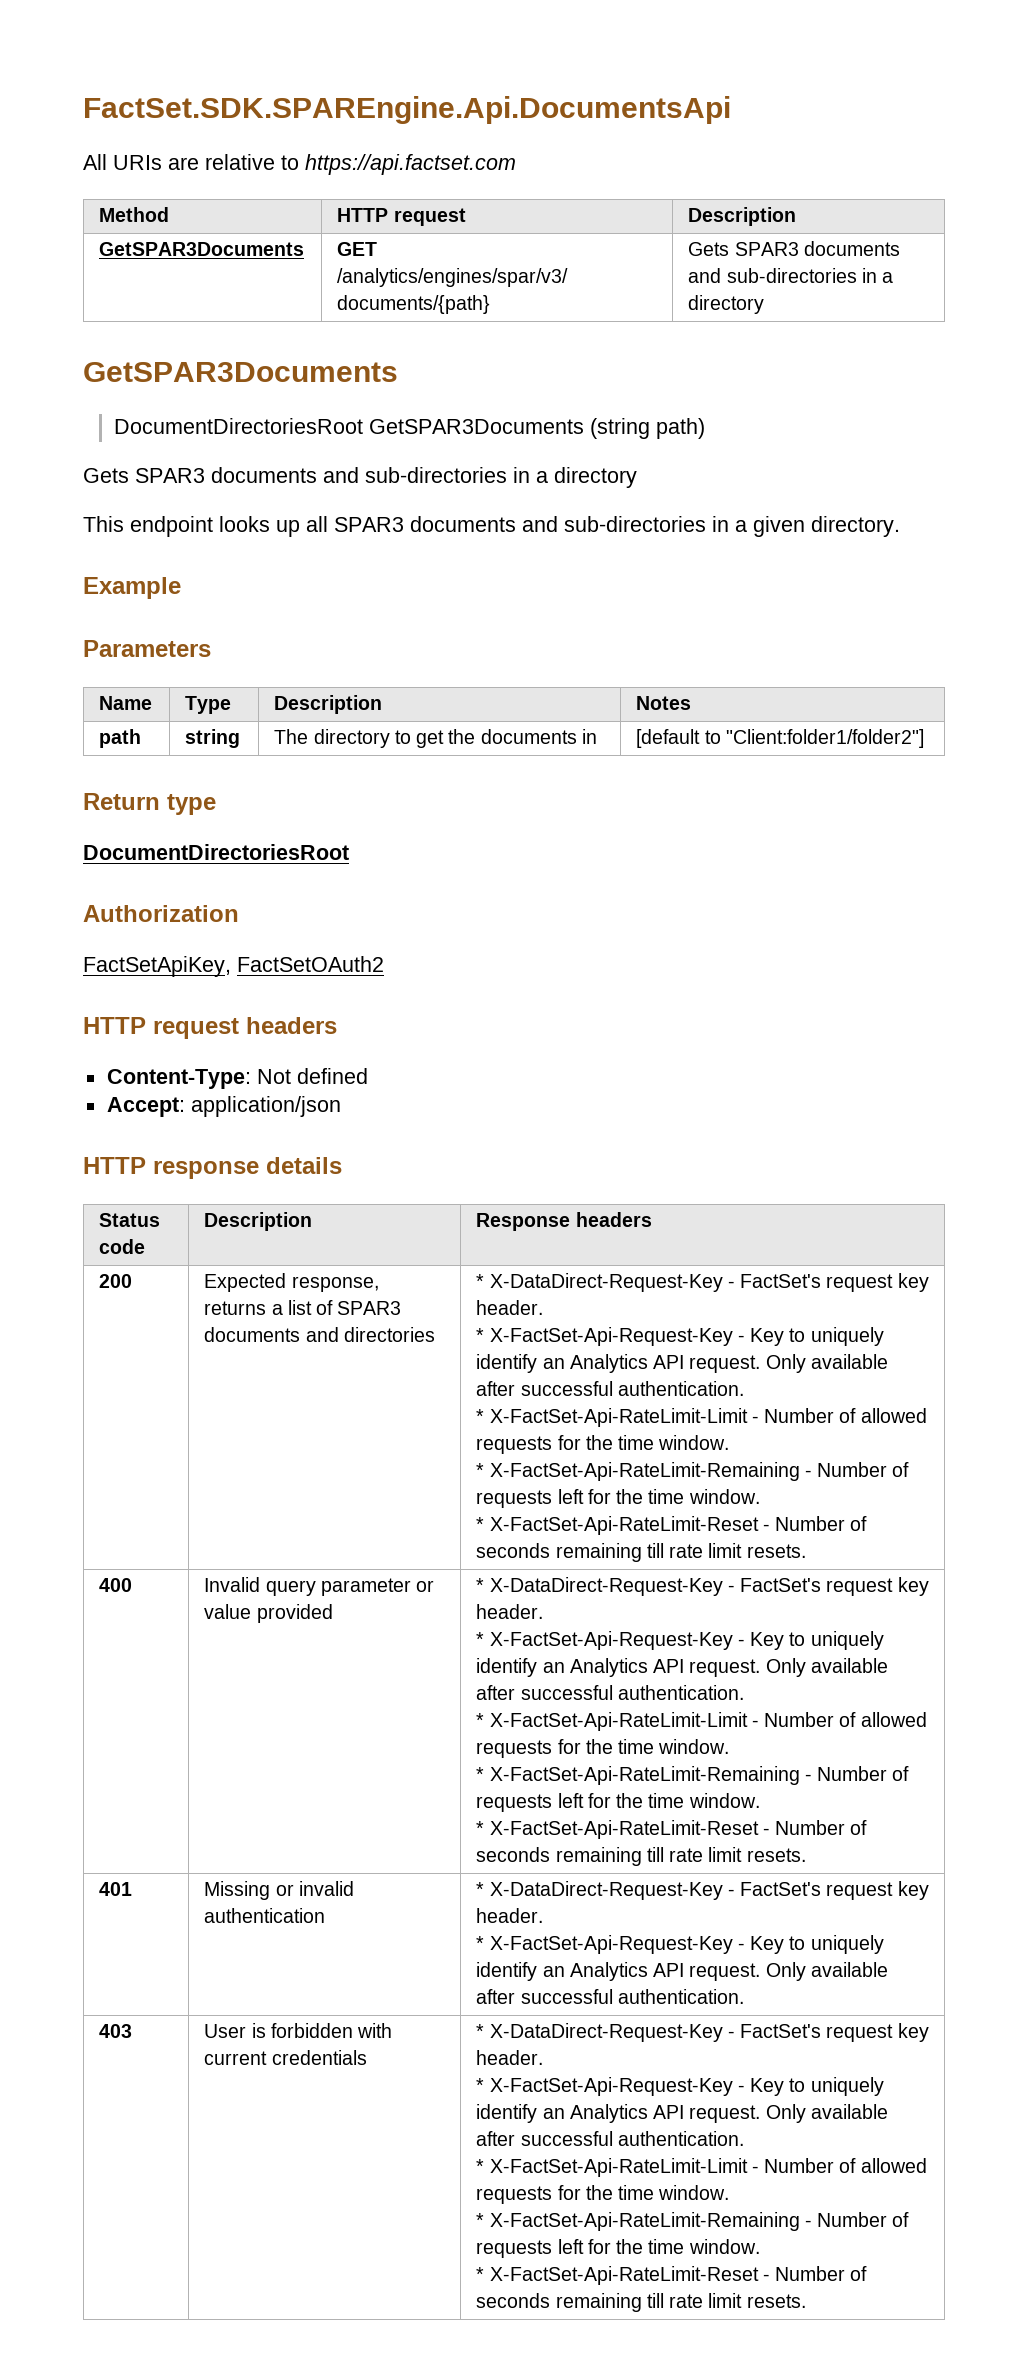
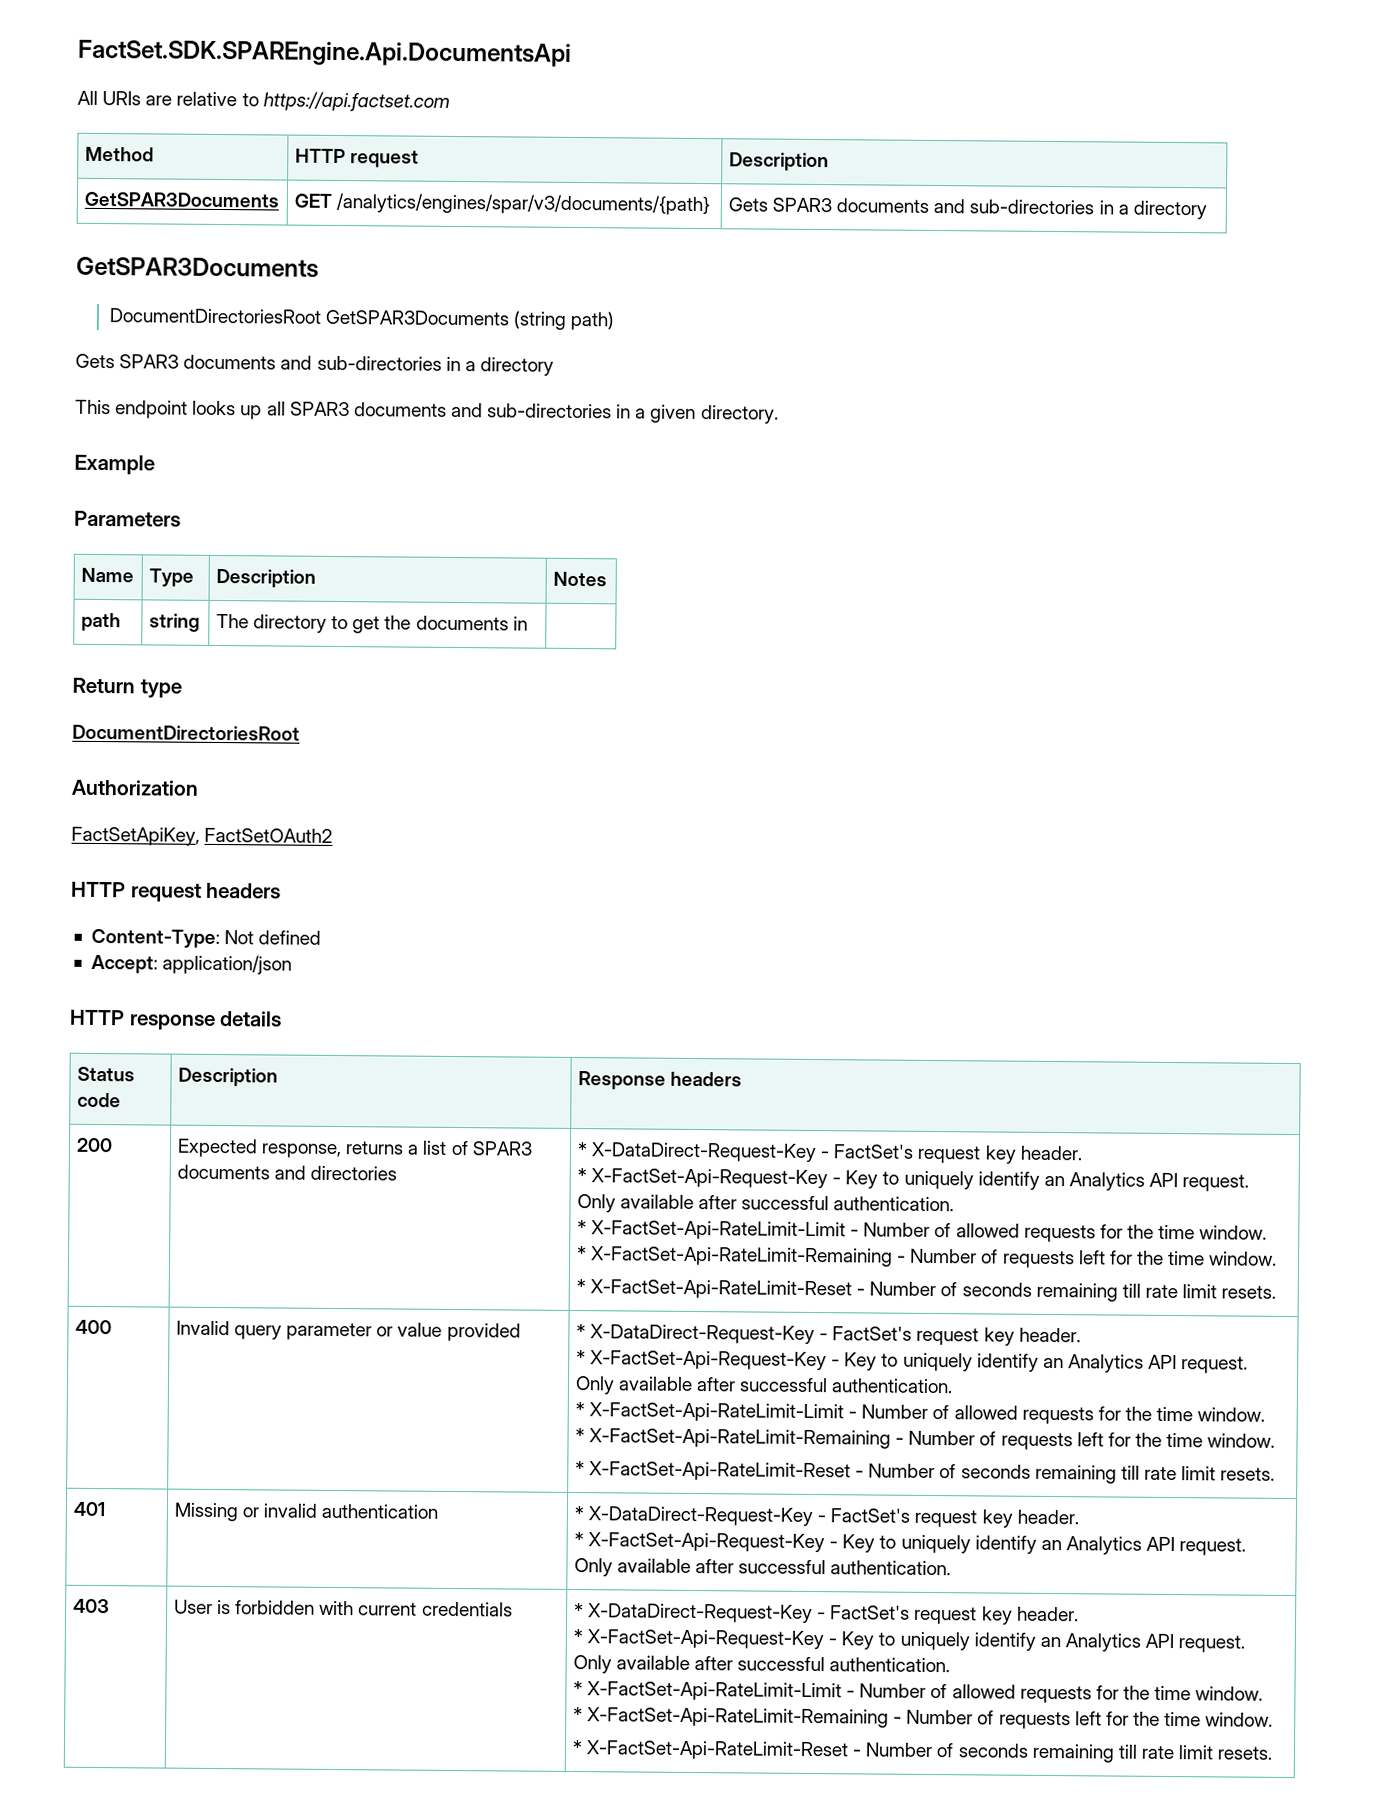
- path | string | The directory to get the documents in | [default to "Client:folder1/folder2"]
+ path | string | The directory to get the documents in |

